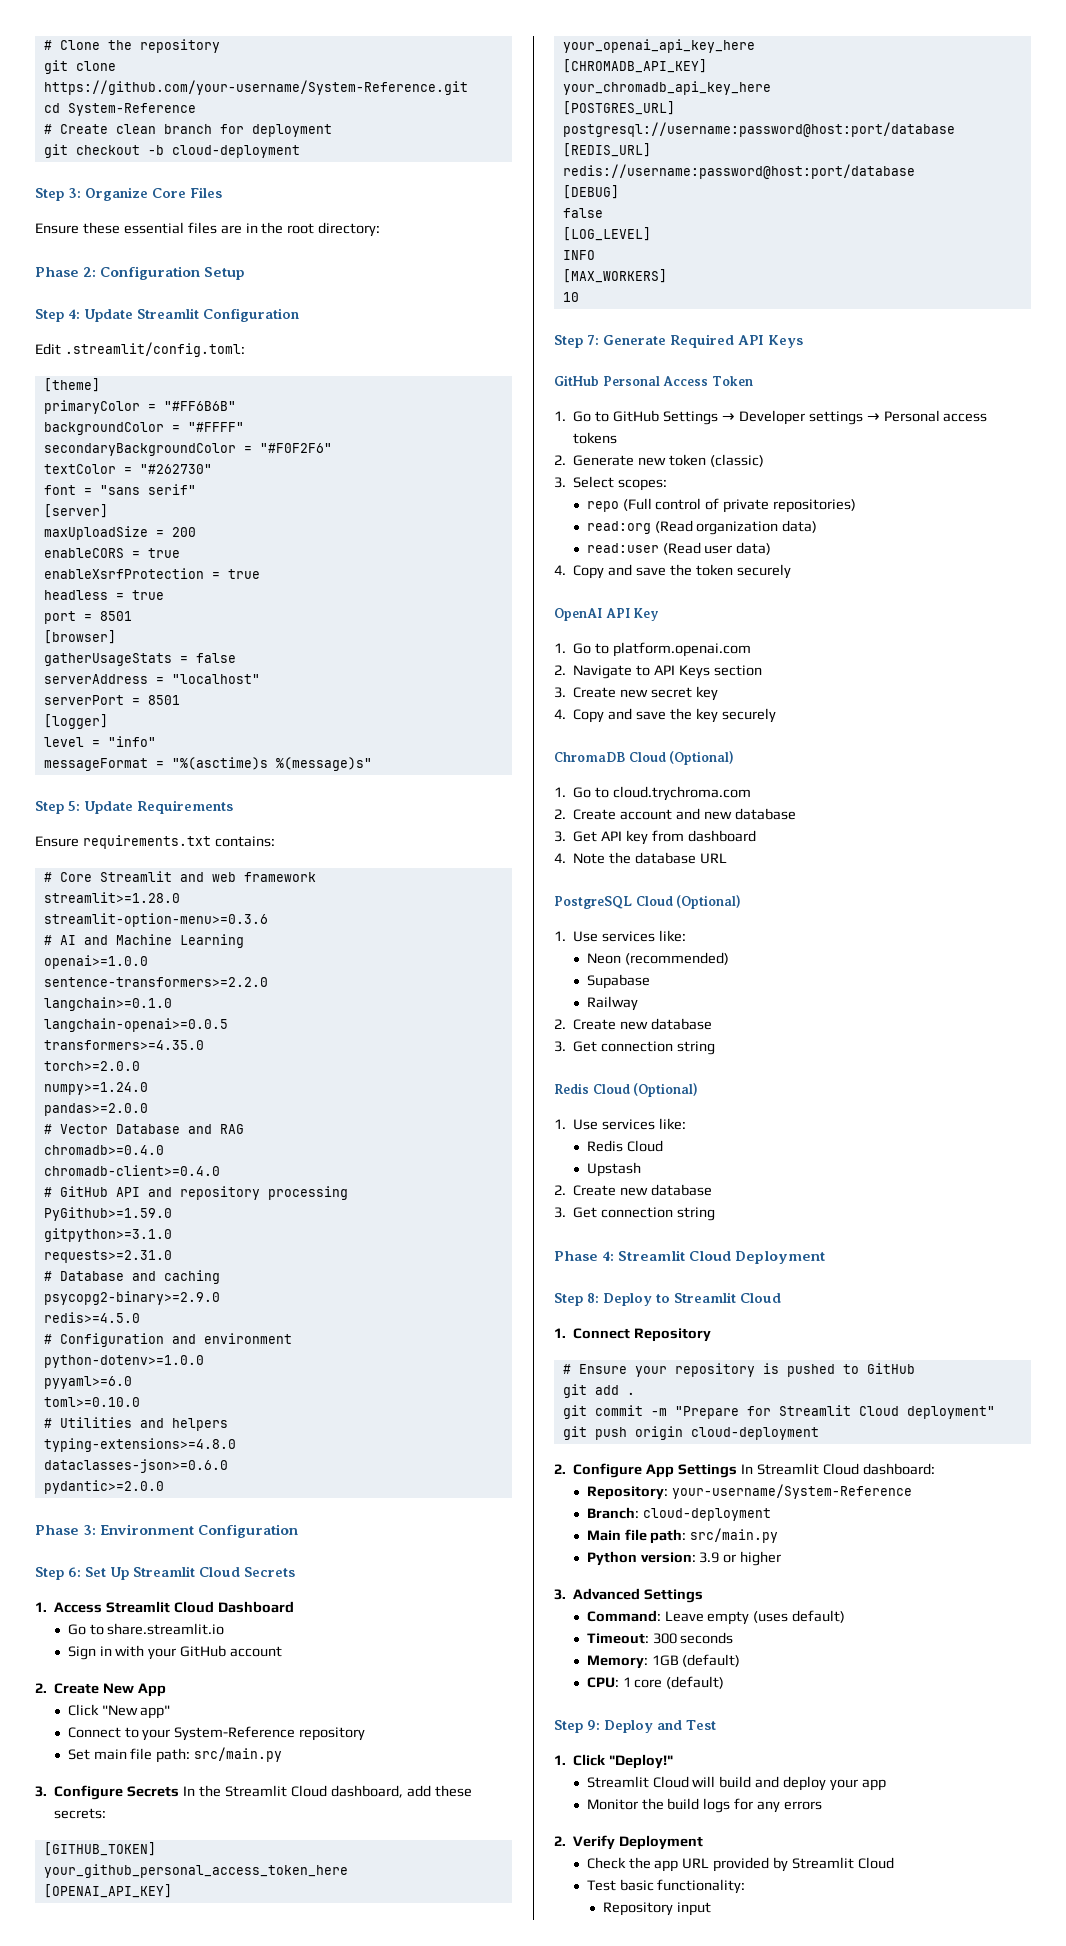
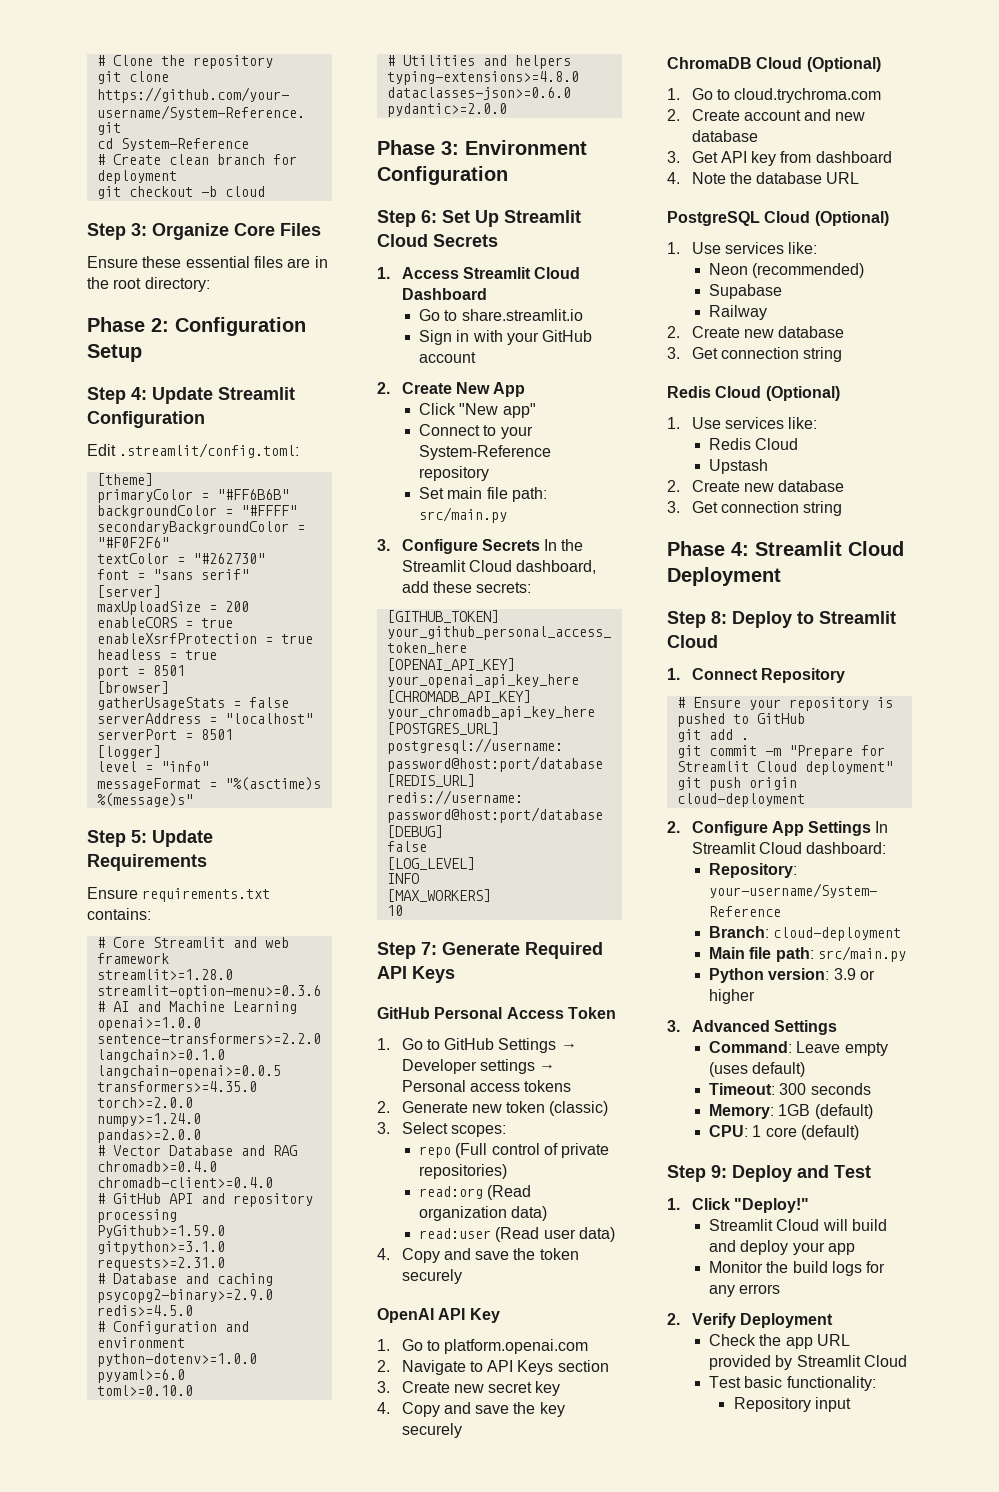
- git checkout -b cloud-deployment
+ git checkout -b cloud

